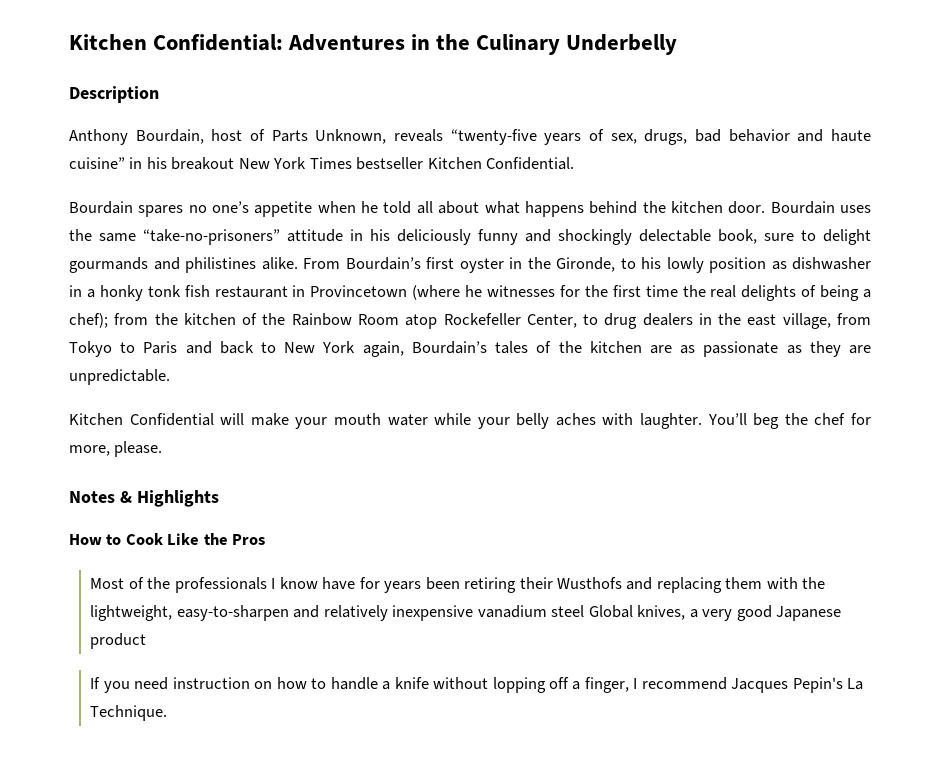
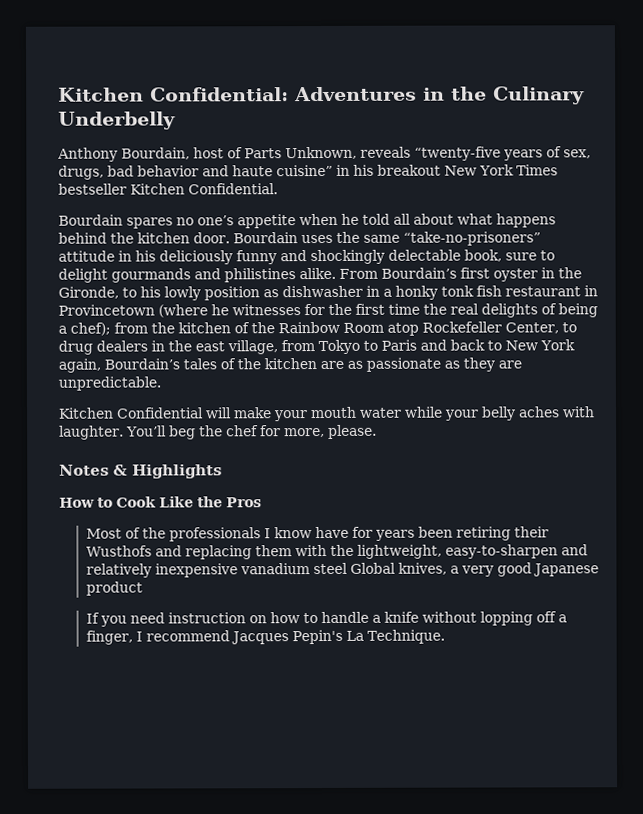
- Description

